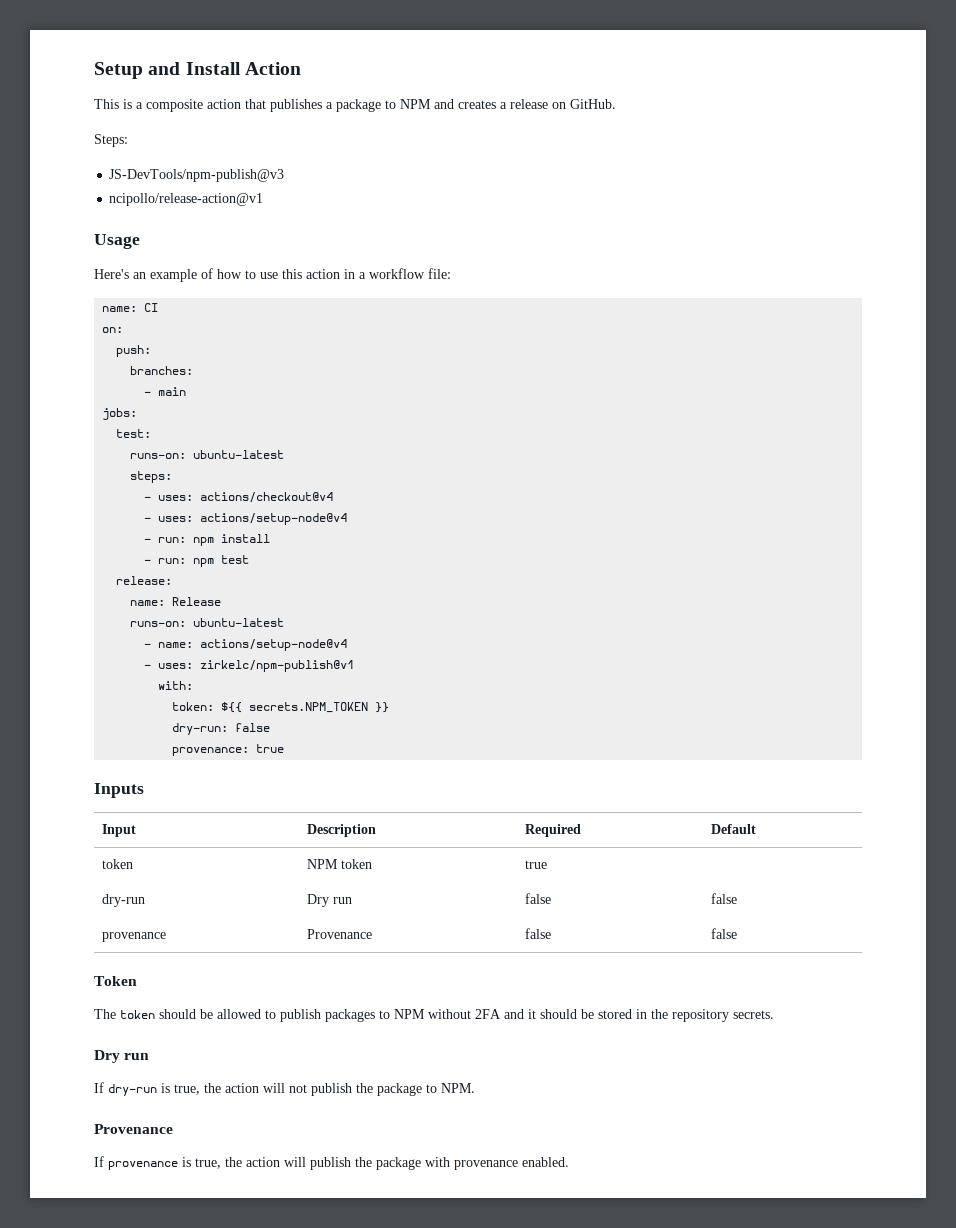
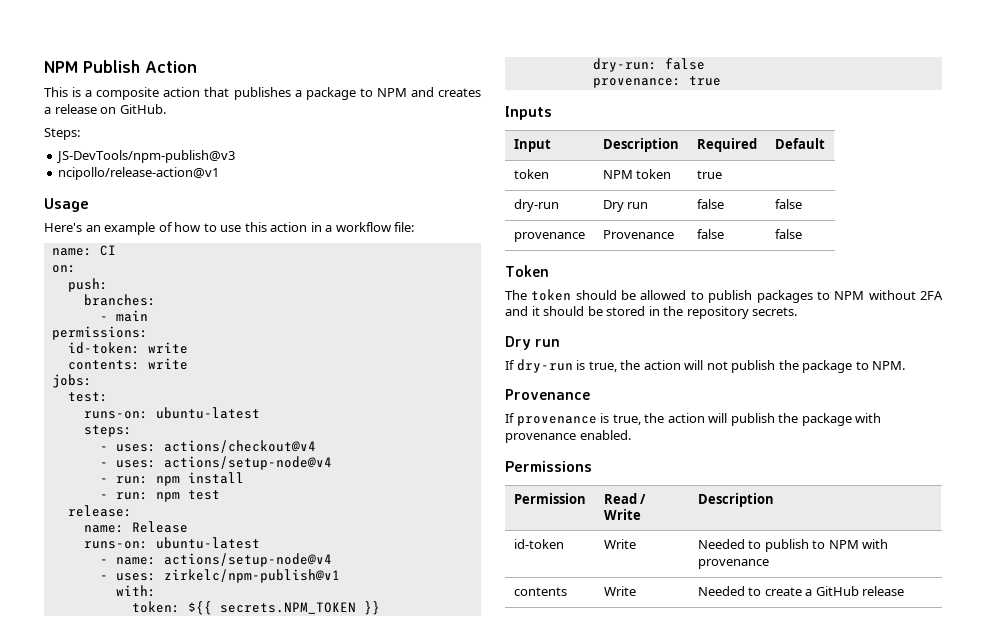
- Setup and Install Action
+ NPM Publish Action
+ permissions:
+ id-token: write
+ contents: write
+ Permissions
+ Permission | Read / Write | Description
+ id-token | Write | Needed to publish to NPM with provenance
+ contents | Write | Needed to create a GitHub release

